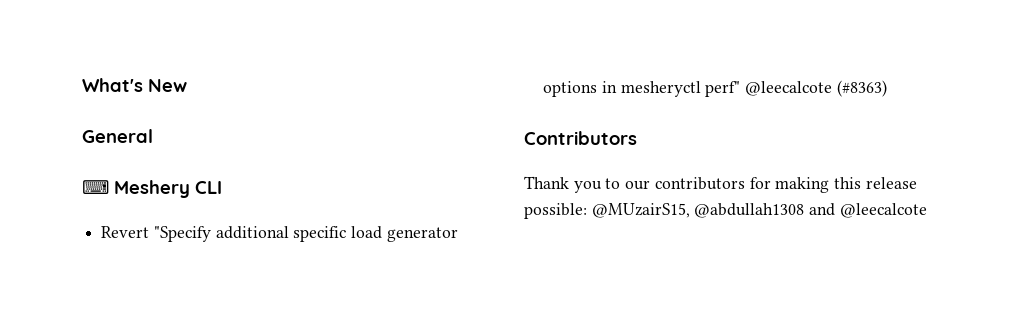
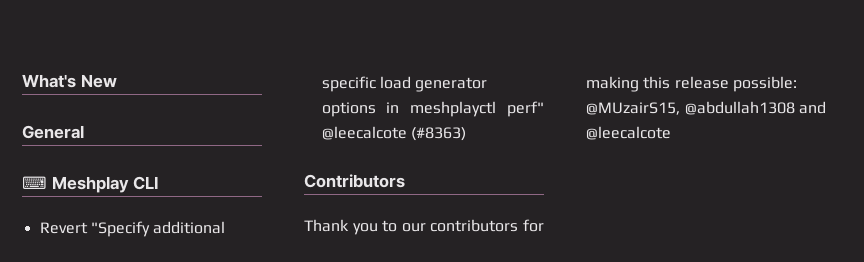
- ⌨ Meshery CLI
+ ⌨ Meshplay CLI
- Revert "Specify additional specific load generator options in mesheryctl perf" @leecalcote (#8363)
+ Revert "Specify additional specific load generator options in meshplayctl perf" @leecalcote (#8363)

